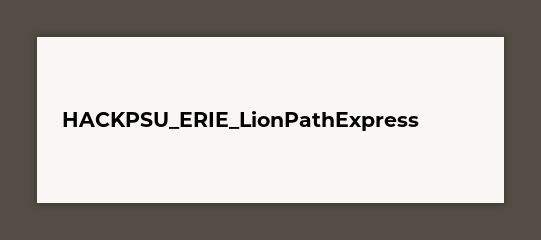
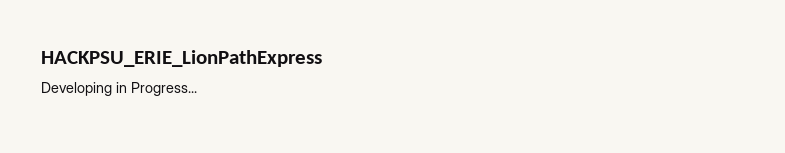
+ Developing in Progress...

